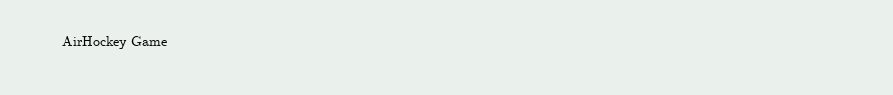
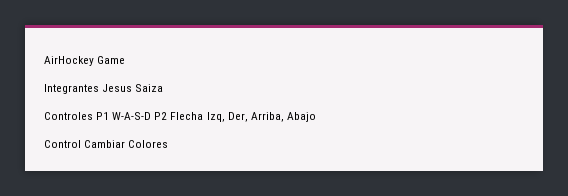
+ Integrantes Jesus Saiza
+ Controles P1 W-A-S-D P2 Flecha Izq, Der, Arriba, Abajo
+ Control Cambiar Colores

